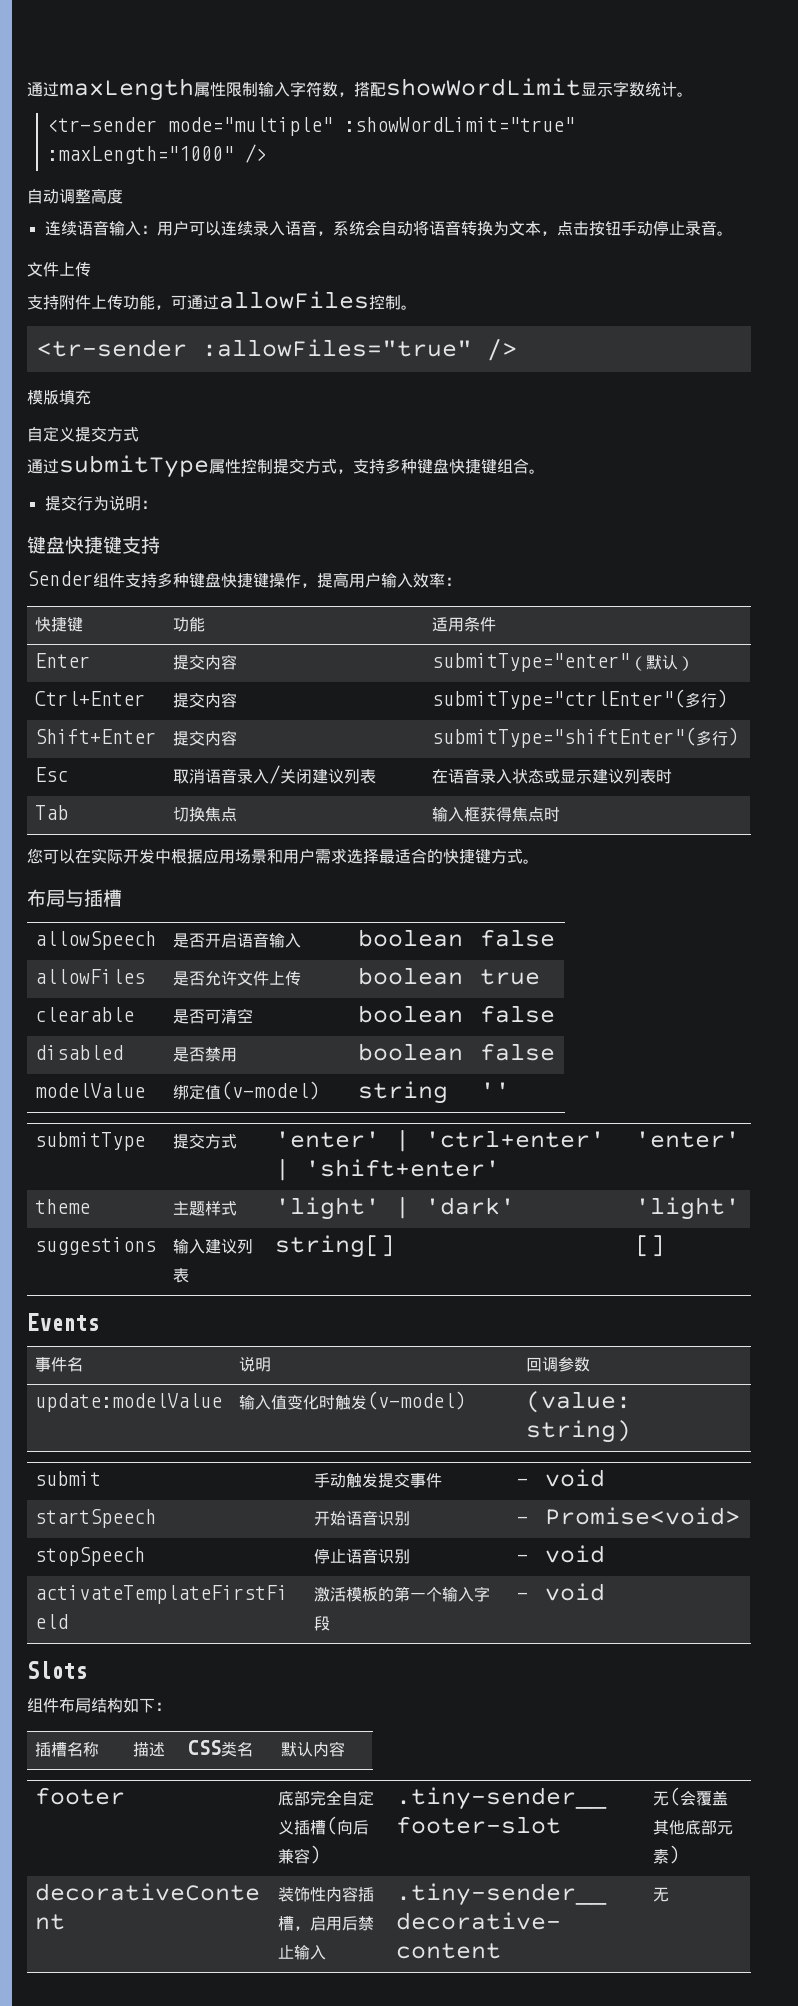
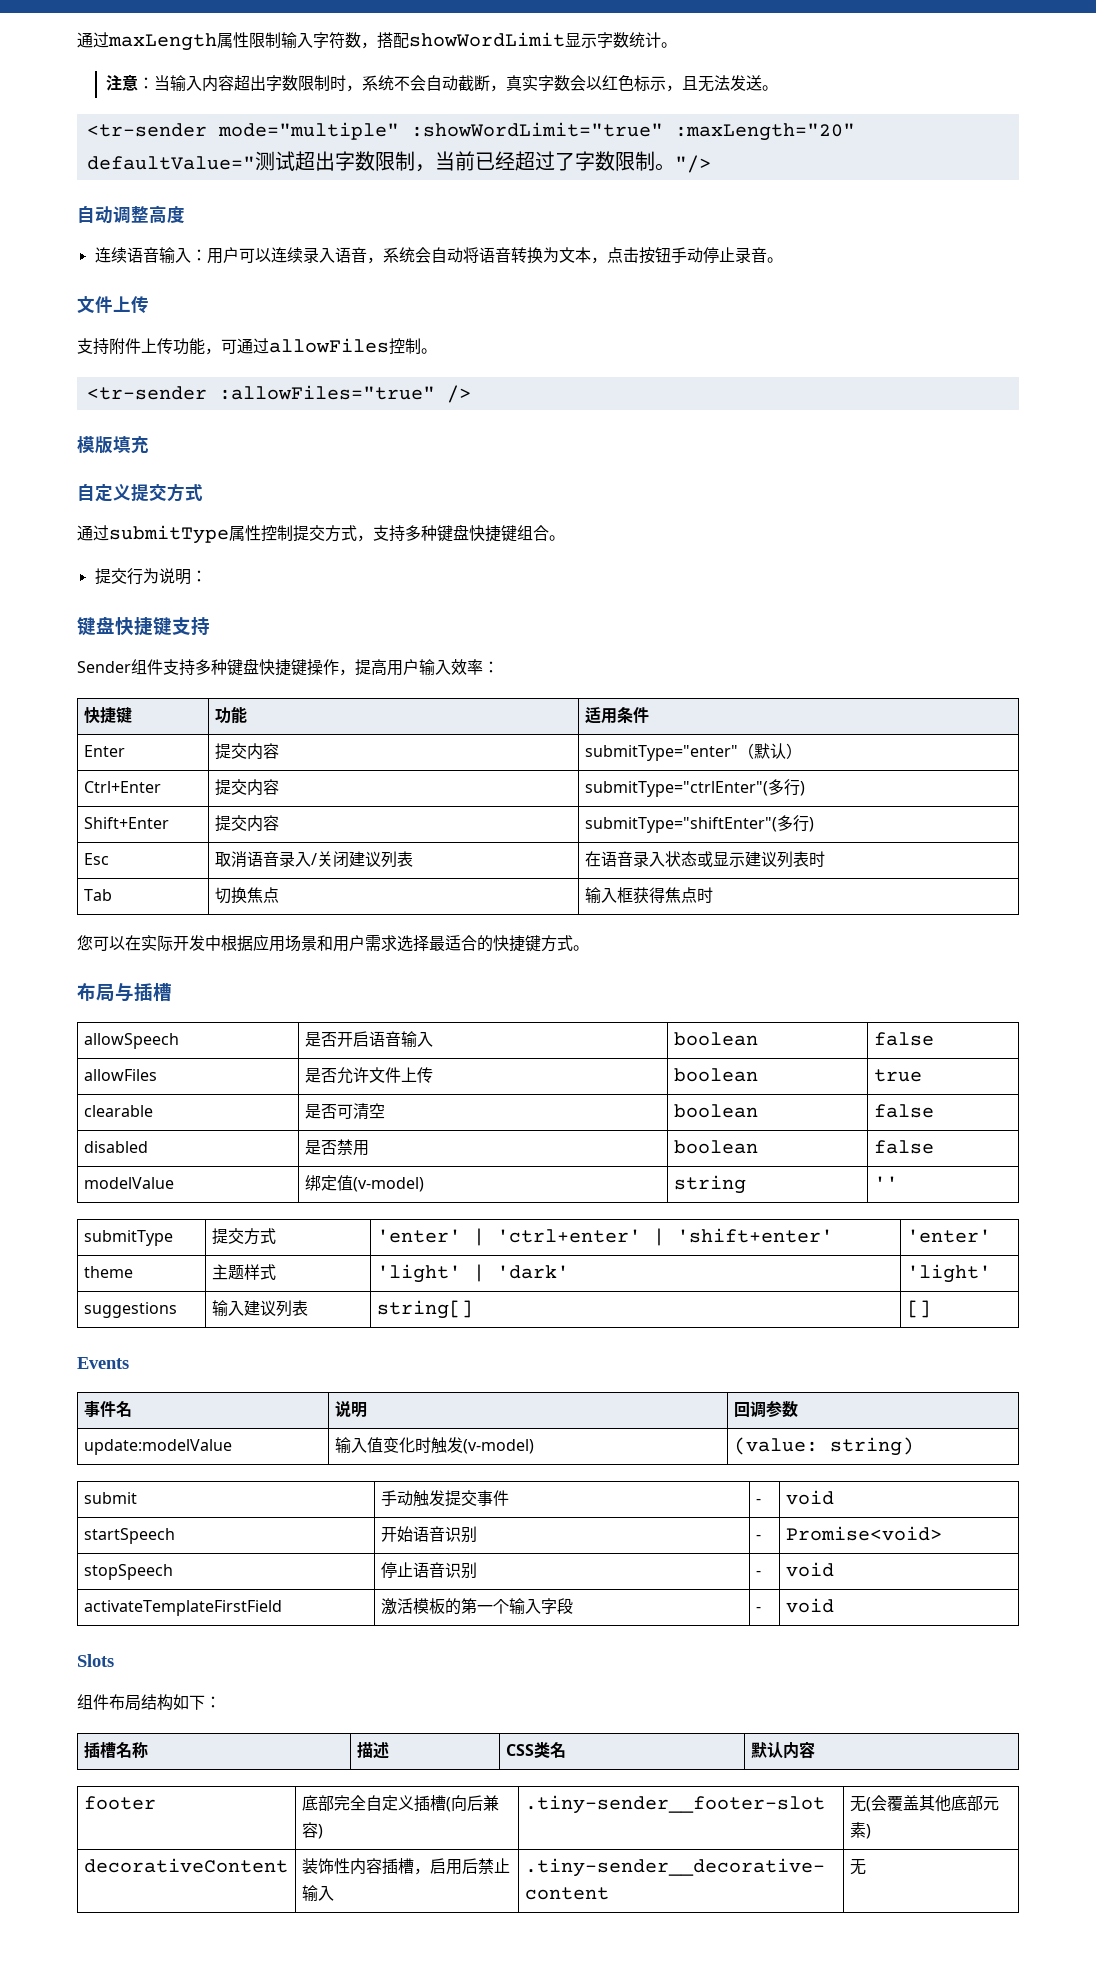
- <tr-sender mode="multiple" :showWordLimit="true" :maxLength="1000" />
+ 注意：当输入内容超出字数限制时，系统不会自动截断，真实字数会以红色标示，且无法发送。
+ <tr-sender mode="multiple" :showWordLimit="true" :maxLength="20" defaultValue="测试超出字数限制，当前已经超过了字数限制。"/>

